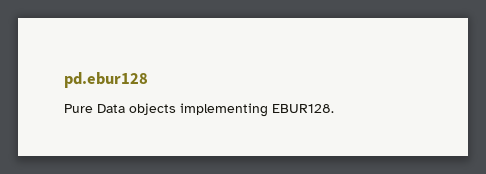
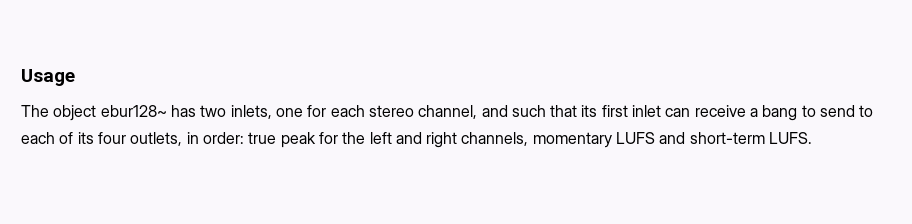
- pd.ebur128
- Pure Data objects implementing EBUR128.
+ Usage
+ The object ebur128~ has two inlets, one for each stereo channel, and such that its first inlet can receive a bang to send to each of its four outlets, in order: true peak for the left and right channels, momentary LUFS and short-term LUFS.

